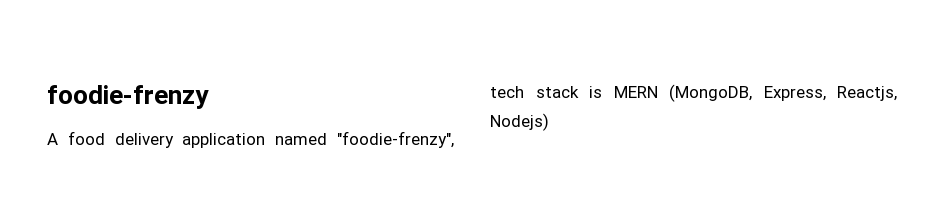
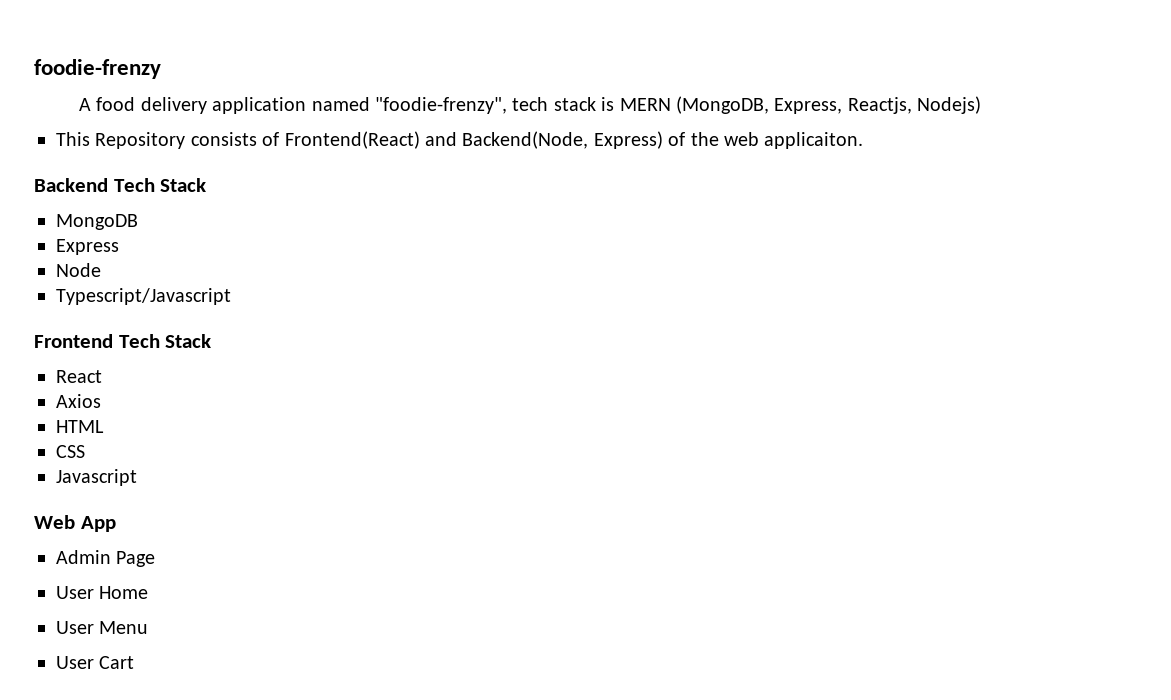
+ This Repository consists of Frontend(React) and Backend(Node, Express) of the web applicaiton.
+ Backend Tech Stack
+ MongoDB
+ Express
+ Node
+ Typescript/Javascript
+ Frontend Tech Stack
+ React
+ Axios
+ HTML
+ CSS
+ Javascript
+ Web App
+ Admin Page
+ User Home
+ User Menu
+ User Cart

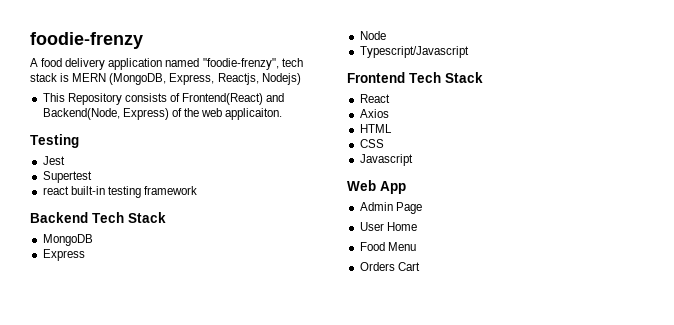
+ Testing
+ Jest
+ Supertest
+ react built-in testing framework
- User Menu
+ Food Menu
- User Cart
+ Orders Cart

